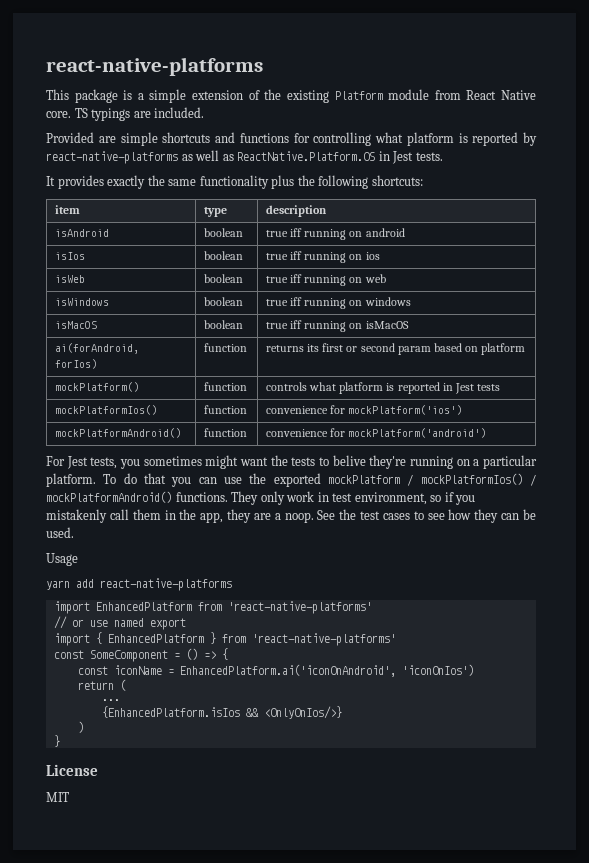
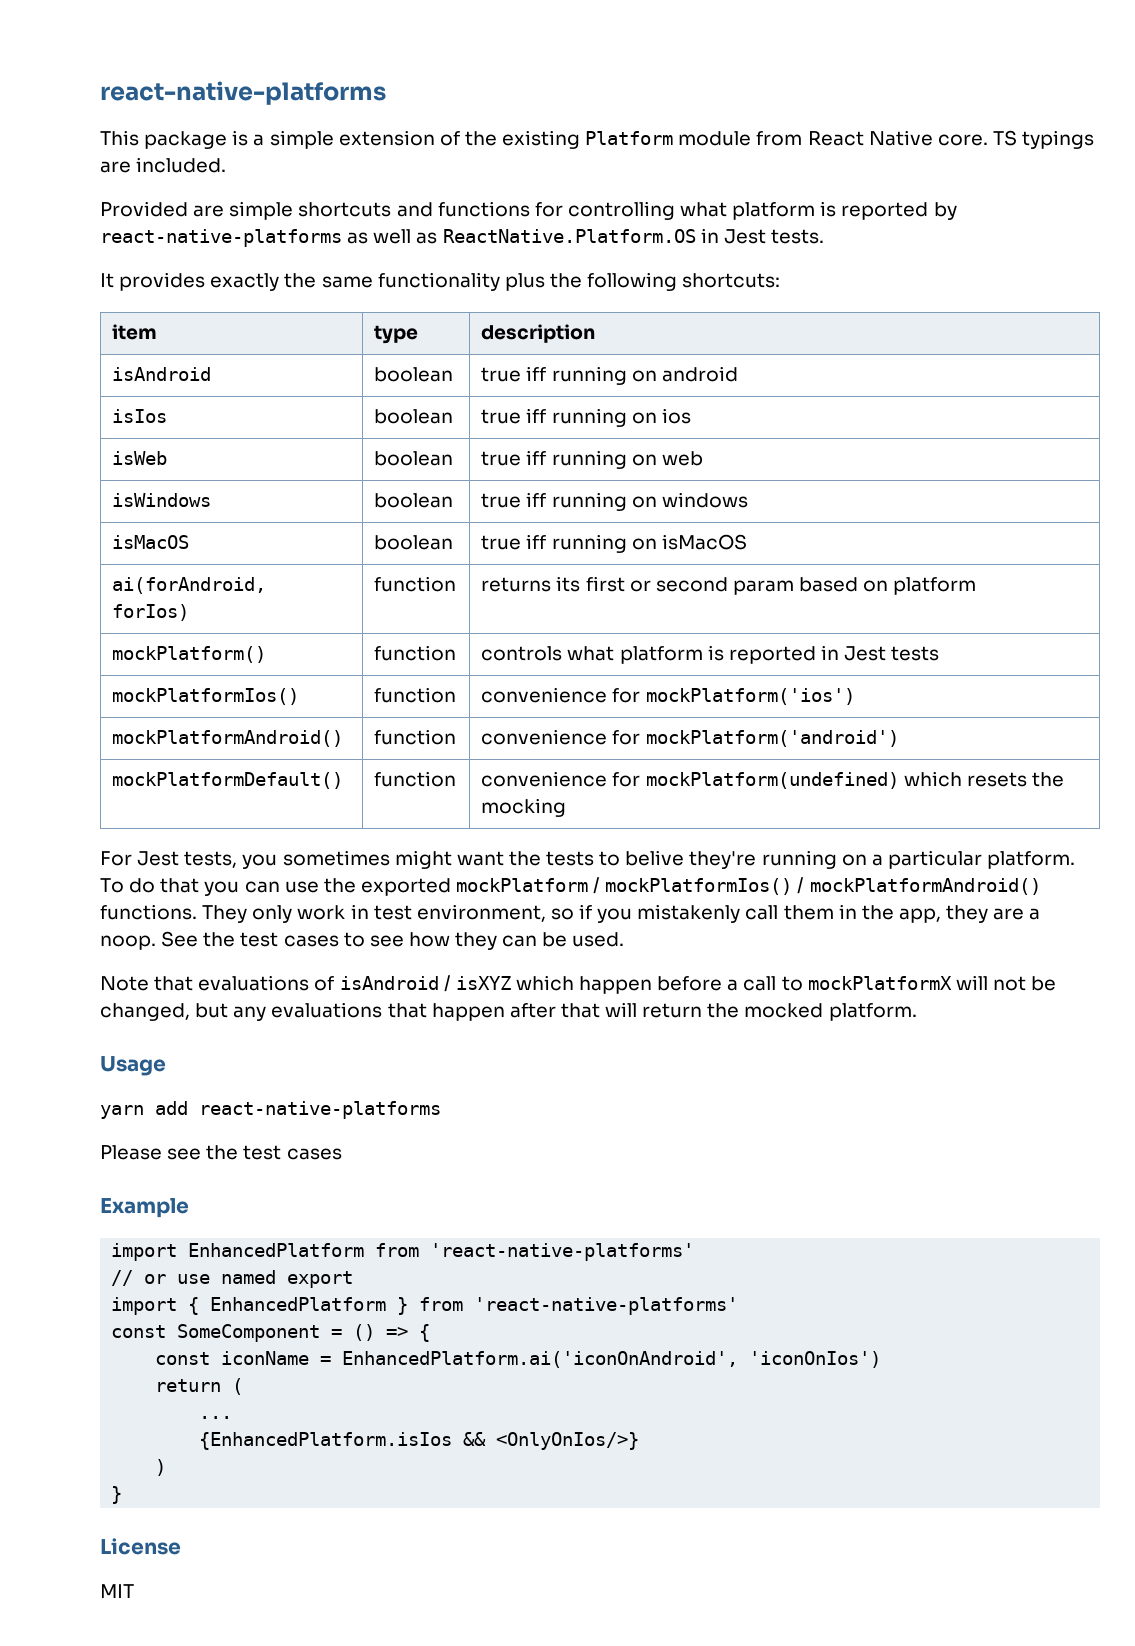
+ mockPlatformDefault() | function | convenience for mockPlatform(undefined) which resets the mocking
+ Note that evaluations of isAndroid / isXYZ which happen before a call to mockPlatformX will not be changed, but any evaluations that happen after that will return the mocked platform.
  Usage
  yarn add react-native-platforms
+ Please see the test cases
+ Example

